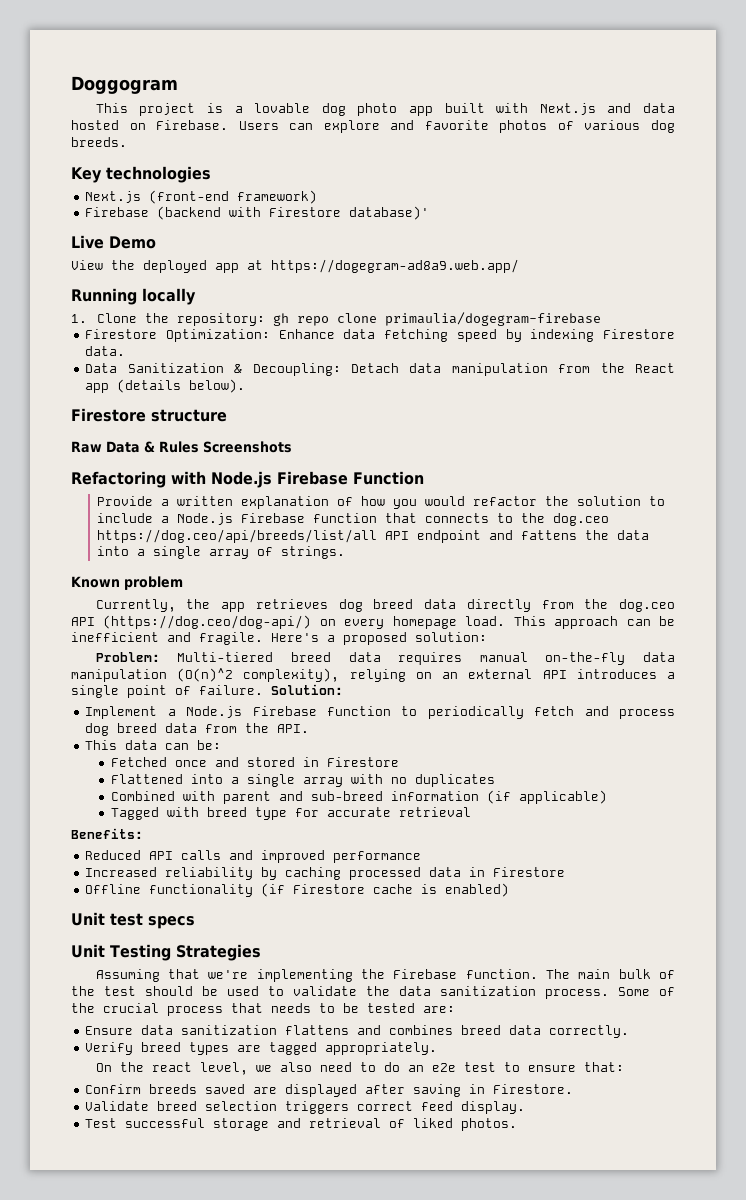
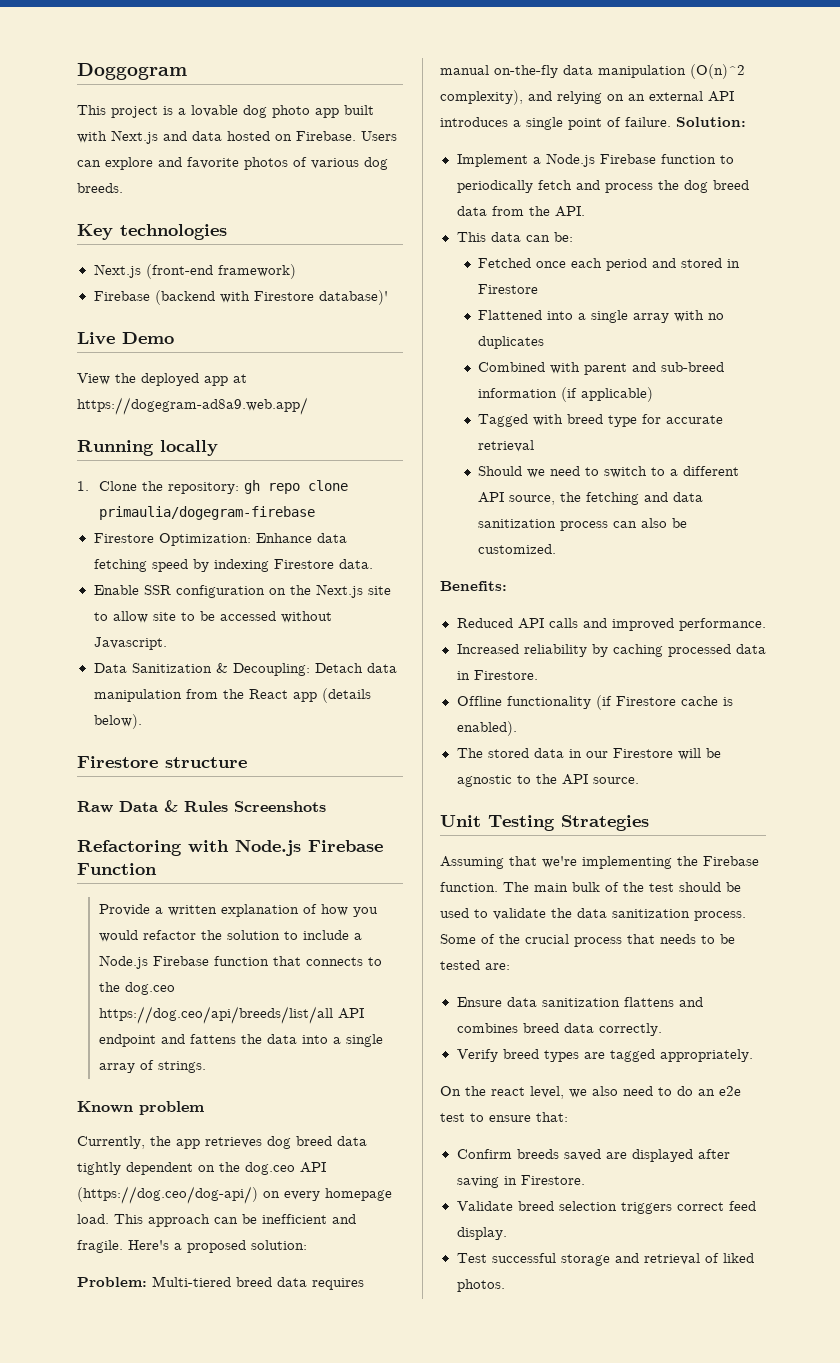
+ Enable SSR configuration on the Next.js site to allow site to be accessed without Javascript.
- Currently, the app retrieves dog breed data directly from the dog.ceo API (https://dog.ceo/dog-api/) on every homepage load.
+ Currently, the app retrieves dog breed data tightly dependent on the dog.ceo API (https://dog.ceo/dog-api/) on every homepage load.
- Problem: Multi-tiered breed data requires manual on-the-fly data manipulation (O(n)^2 complexity), relying on an external API introduces a single point of failure.
+ Problem: Multi-tiered breed data requires manual on-the-fly data manipulation (O(n)^2 complexity), and relying on an external API introduces a single point of failure.
- Implement a Node.js Firebase function to periodically fetch and process dog breed data from the API.
+ Implement a Node.js Firebase function to periodically fetch and process the dog breed data from the API.
- Fetched once and stored in Firestore
+ Fetched once each period and stored in Firestore
+ Should we need to switch to a different API source, the fetching and data sanitization process can also be customized.
- Reduced API calls and improved performance
+ Reduced API calls and improved performance.
- Increased reliability by caching processed data in Firestore
+ Increased reliability by caching processed data in Firestore.
- Offline functionality (if Firestore cache is enabled)
- Unit test specs
+ Offline functionality (if Firestore cache is enabled).
+ The stored data in our Firestore will be agnostic to the API source.

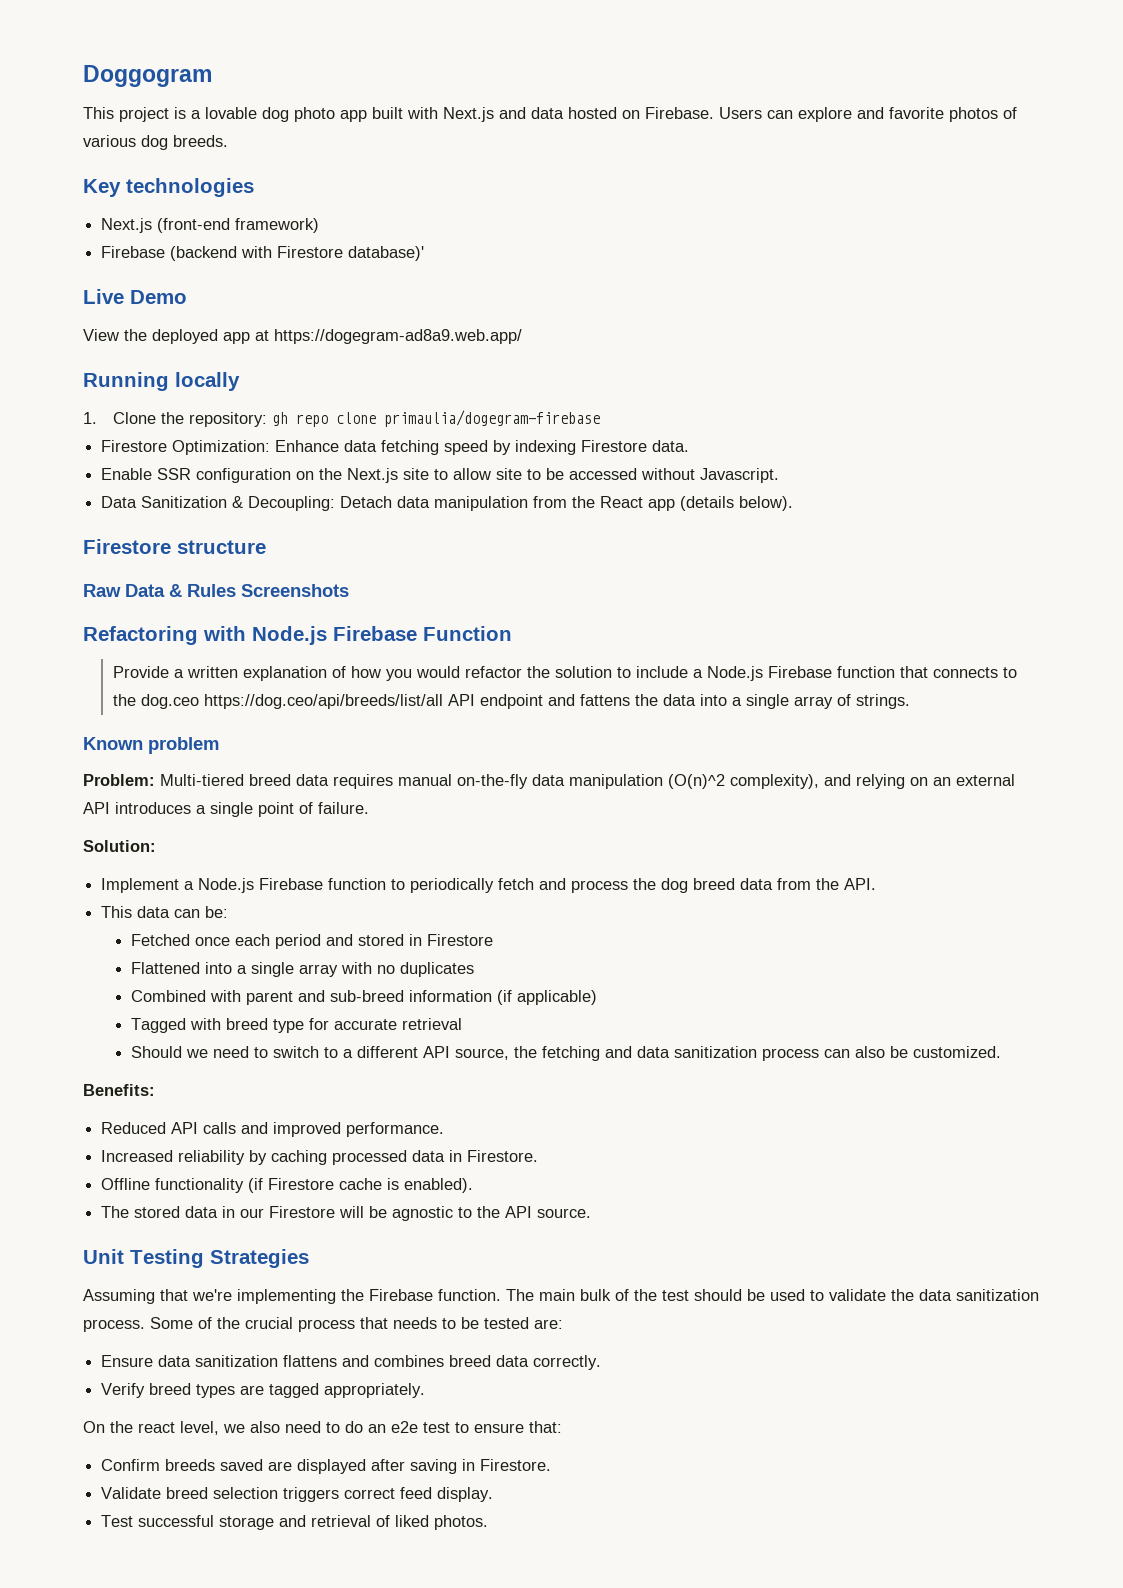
- Currently, the app retrieves dog breed data tightly dependent on the dog.ceo API (https://dog.ceo/dog-api/) on every homepage load. This approach can be inefficient and fragile. Here's a proposed solution:
- Problem: Multi-tiered breed data requires manual on-the-fly data manipulation (O(n)^2 complexity), and relying on an external API introduces a single point of failure. Solution:
+ Problem: Multi-tiered breed data requires manual on-the-fly data manipulation (O(n)^2 complexity), and relying on an external API introduces a single point of failure.
+ Solution:

